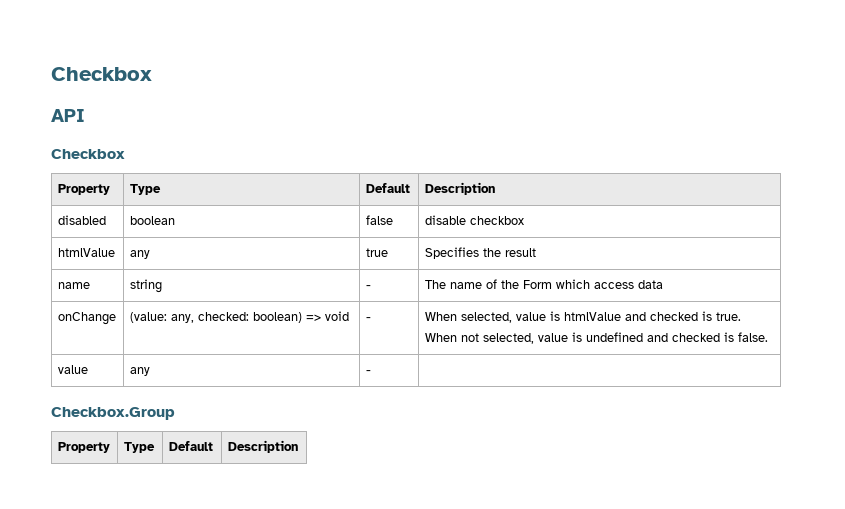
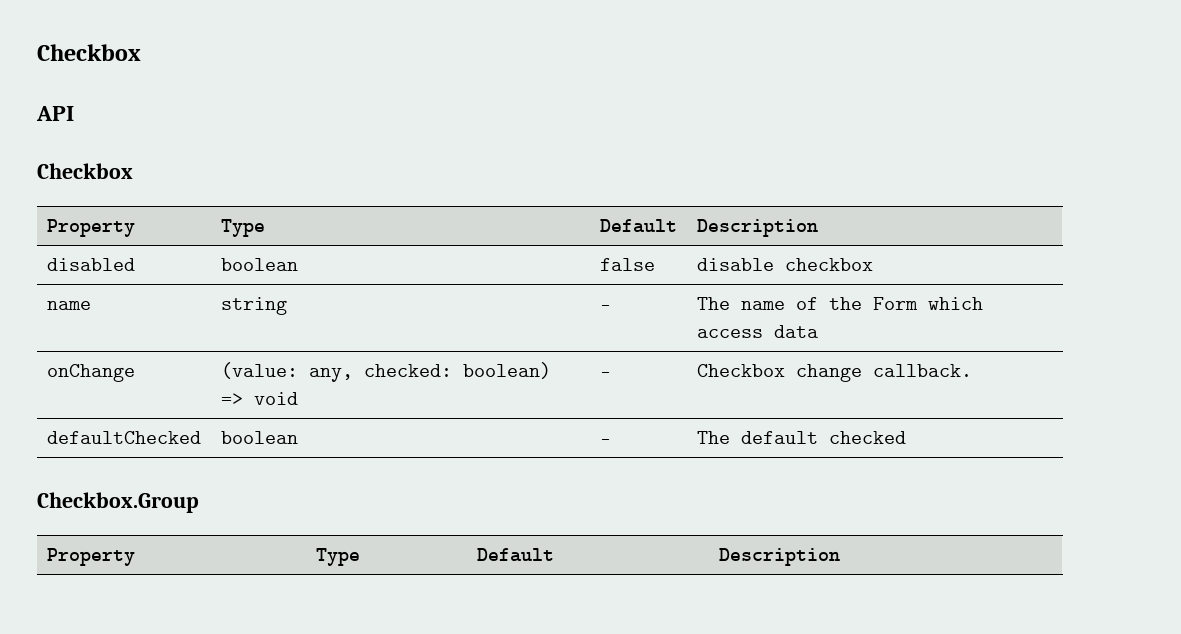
- htmlValue | any | true | Specifies the result
- onChange | (value: any, checked: boolean) => void | - | When selected, value is htmlValue and checked is true.
- When not selected, value is undefined and checked is false.
- value | any | - |
+ onChange | (value: any, checked: boolean) => void | - | Checkbox change callback.
+ defaultChecked | boolean | - | The default checked

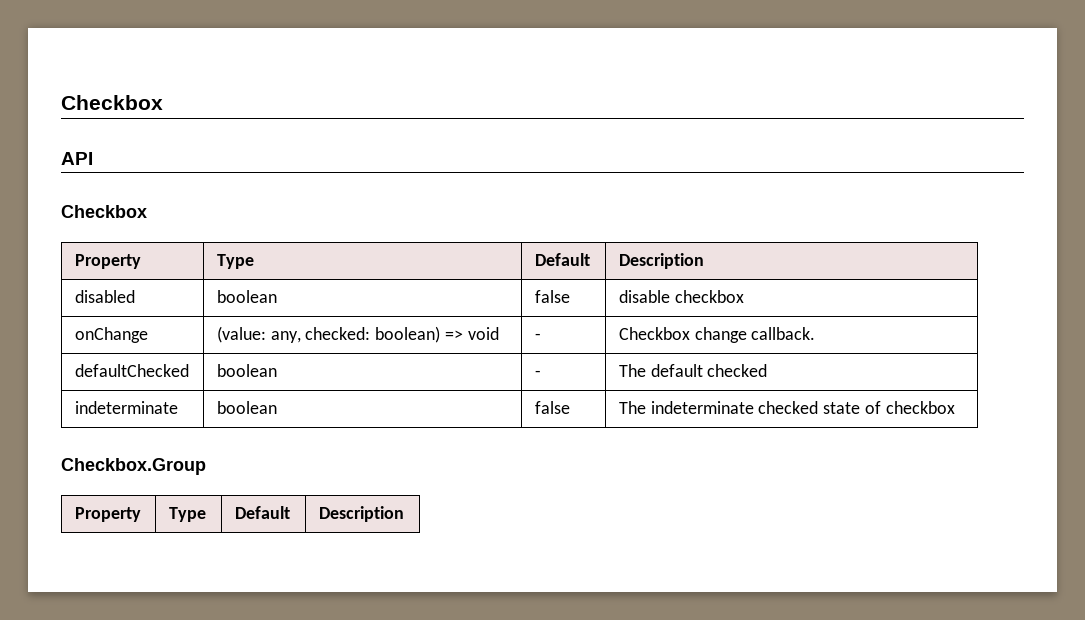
- name | string | - | The name of the Form which access data
+ indeterminate | boolean | false | The indeterminate checked state of checkbox

